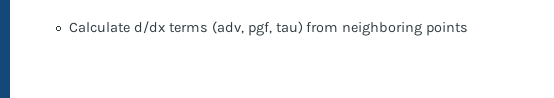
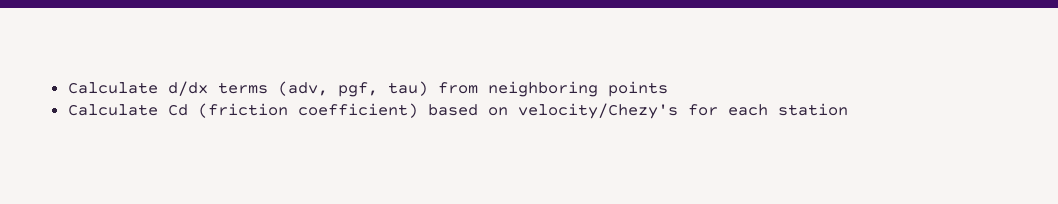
+ Calculate Cd (friction coefficient) based on velocity/Chezy's for each station

